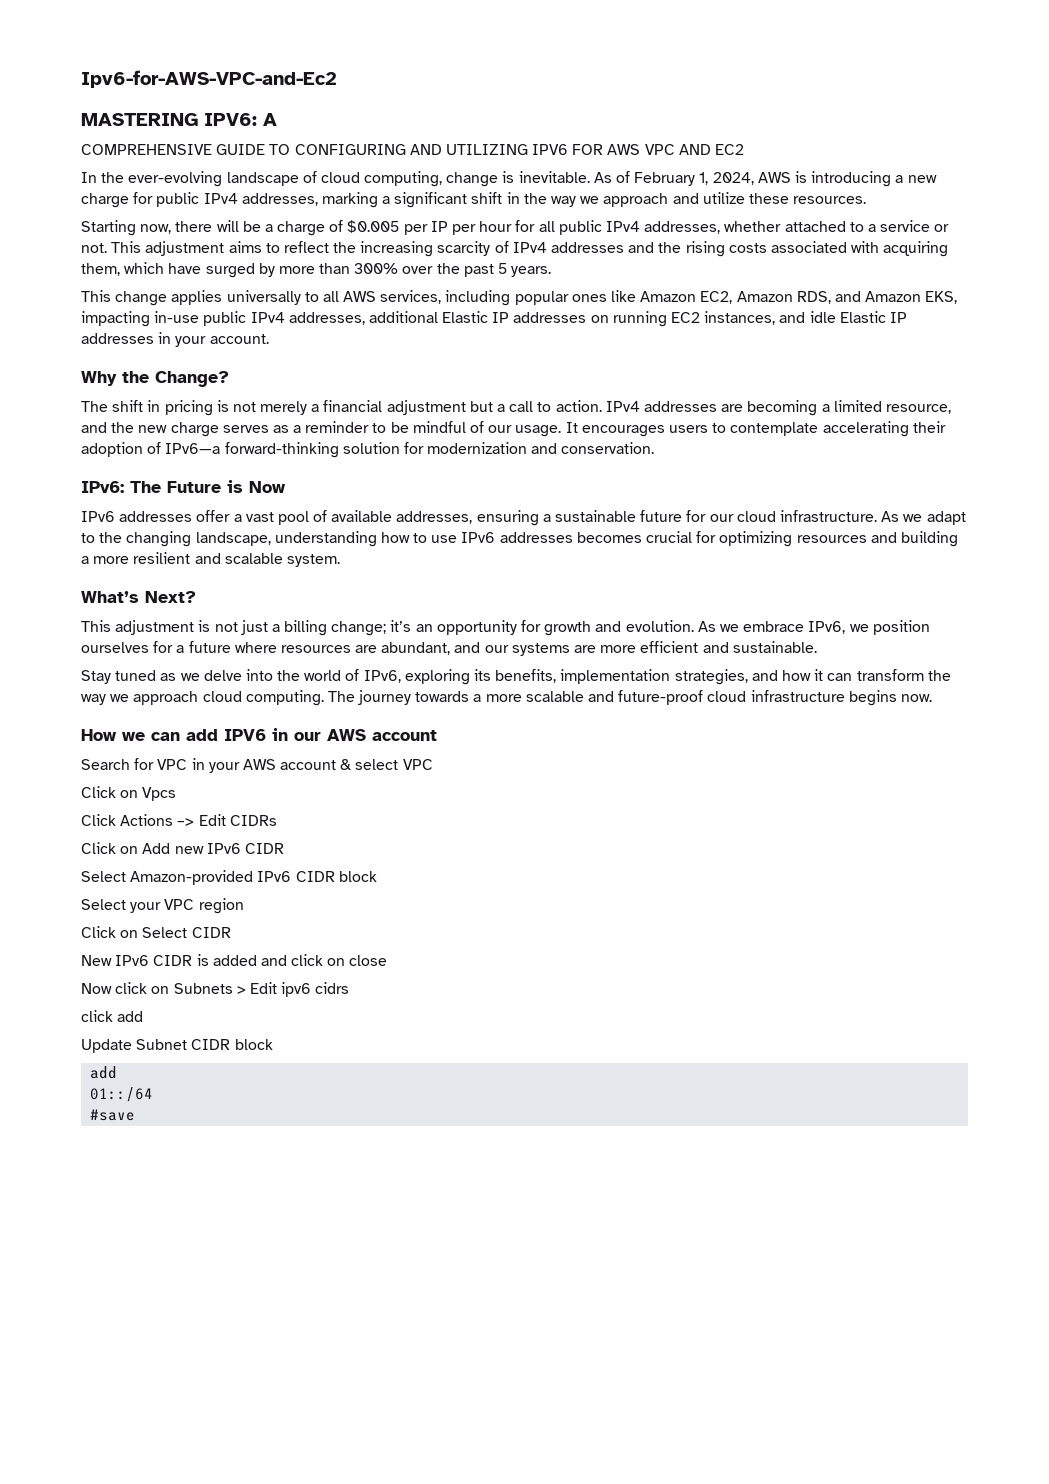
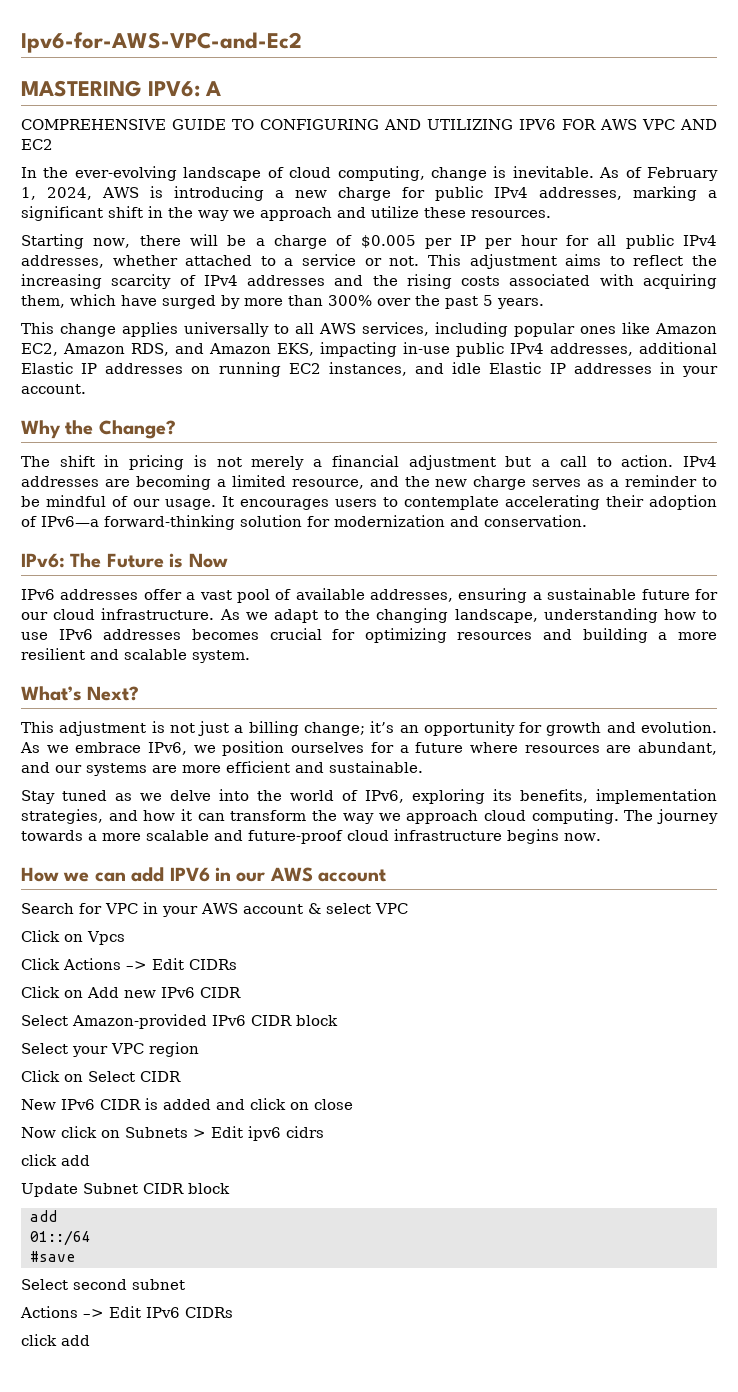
+ Select second subnet
+ Actions –> Edit IPv6 CIDRs
+ click add

